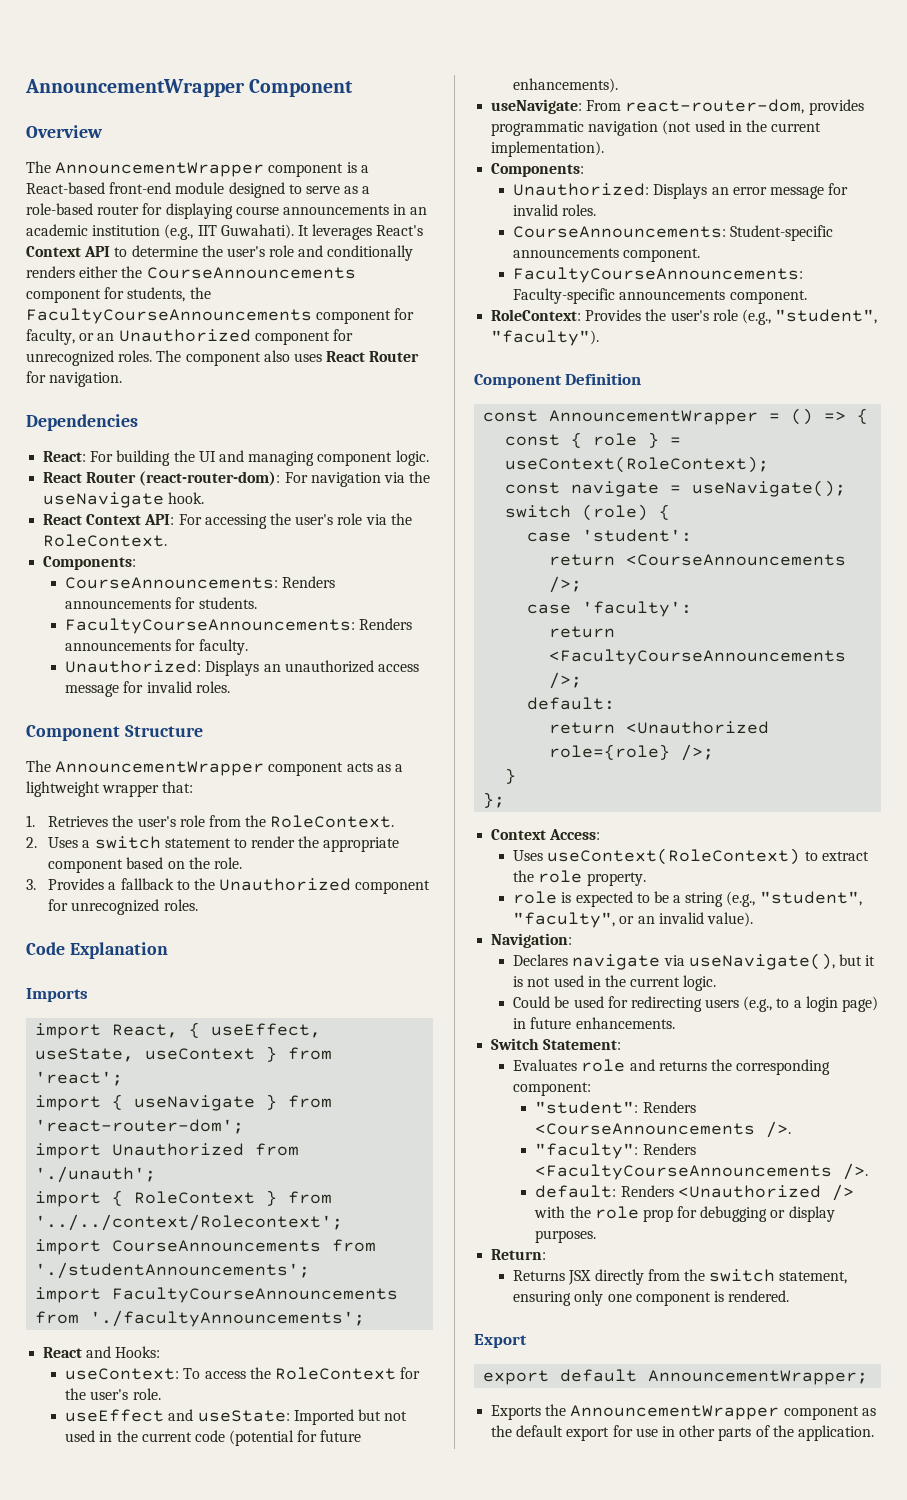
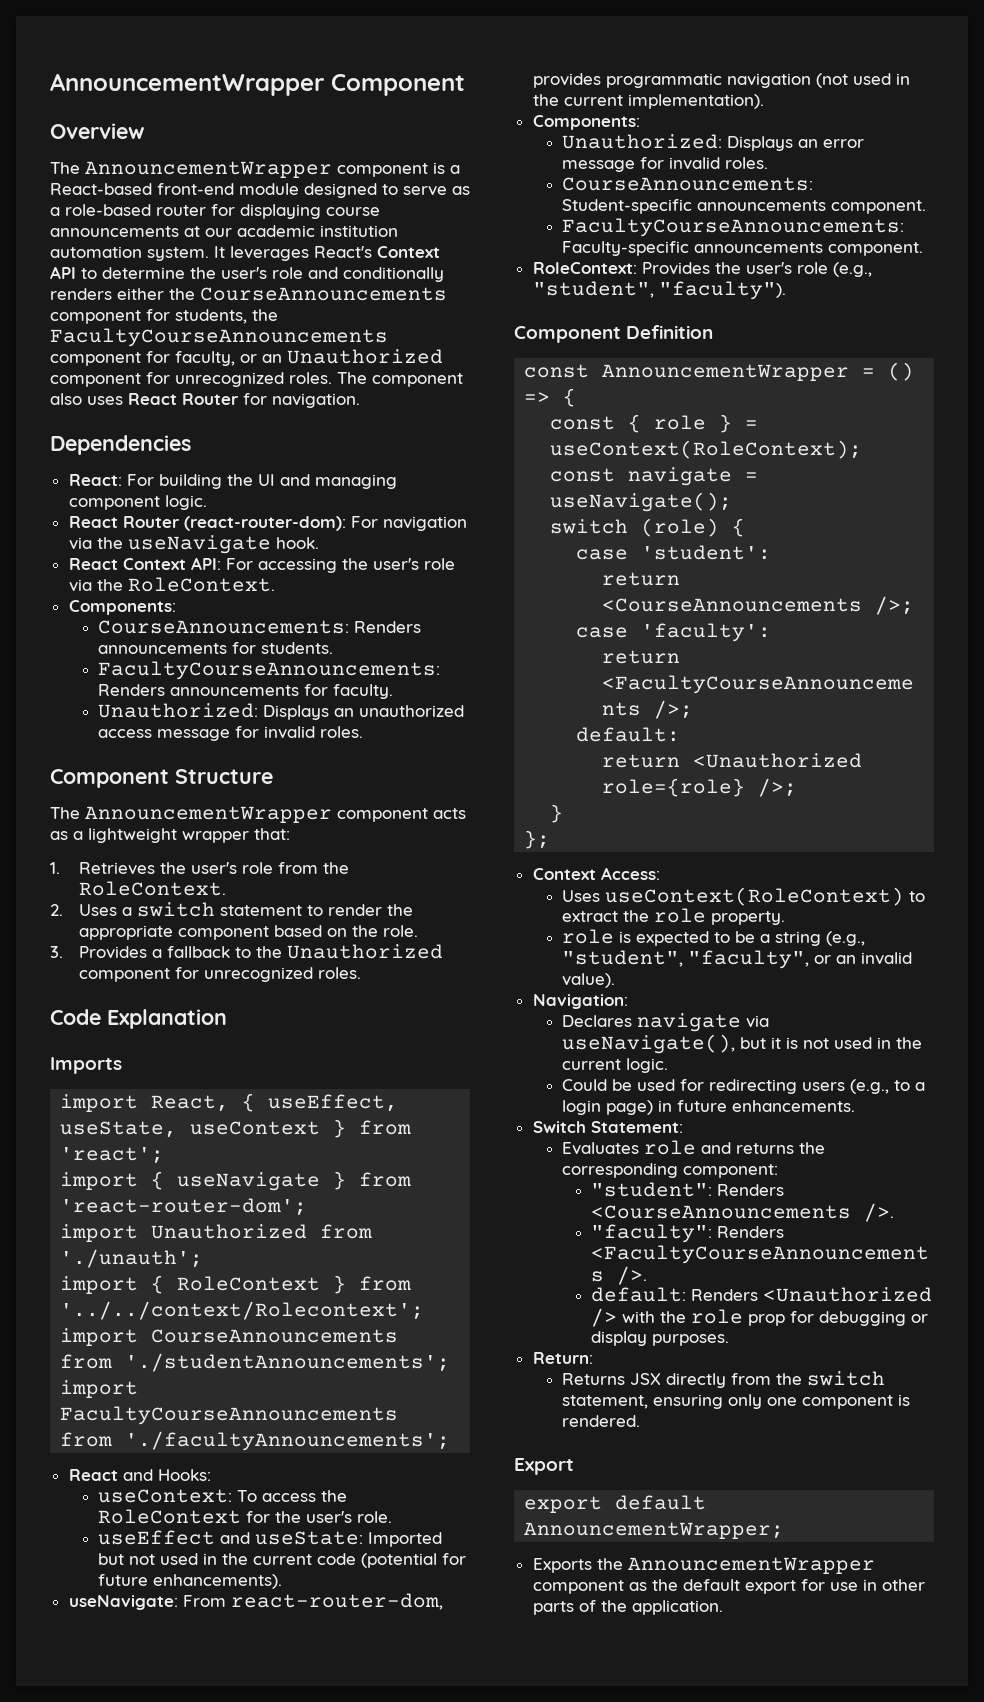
- The AnnouncementWrapper component is a React-based front-end module designed to serve as a role-based router for displaying course announcements in an academic institution (e.g., IIT Guwahati).
+ The AnnouncementWrapper component is a React-based front-end module designed to serve as a role-based router for displaying course announcements at our academic institution automation system.

